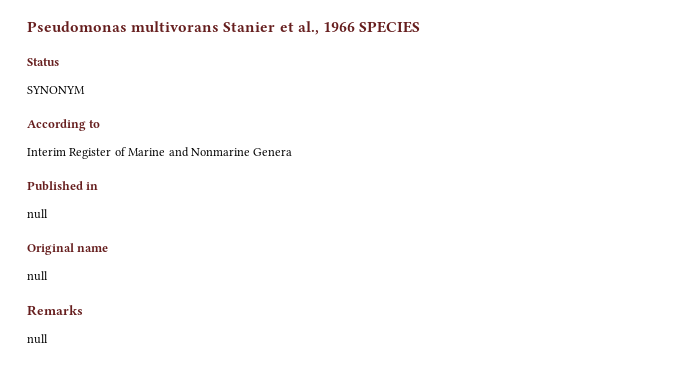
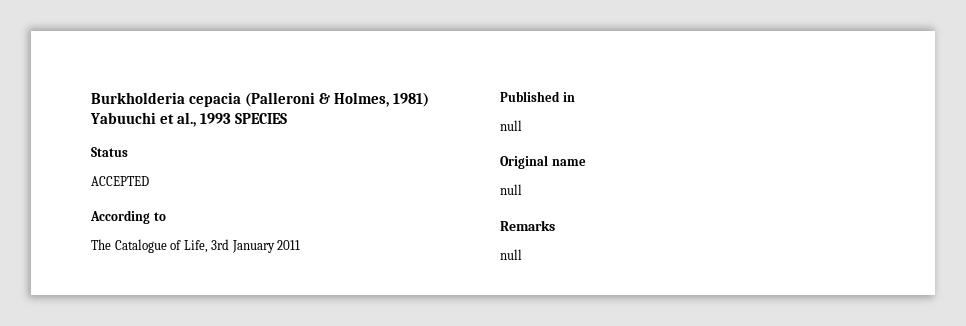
- Pseudomonas multivorans Stanier et al., 1966 SPECIES
+ Burkholderia cepacia (Palleroni & Holmes, 1981) Yabuuchi et al., 1993 SPECIES
- SYNONYM
+ ACCEPTED
- Interim Register of Marine and Nonmarine Genera
+ The Catalogue of Life, 3rd January 2011

